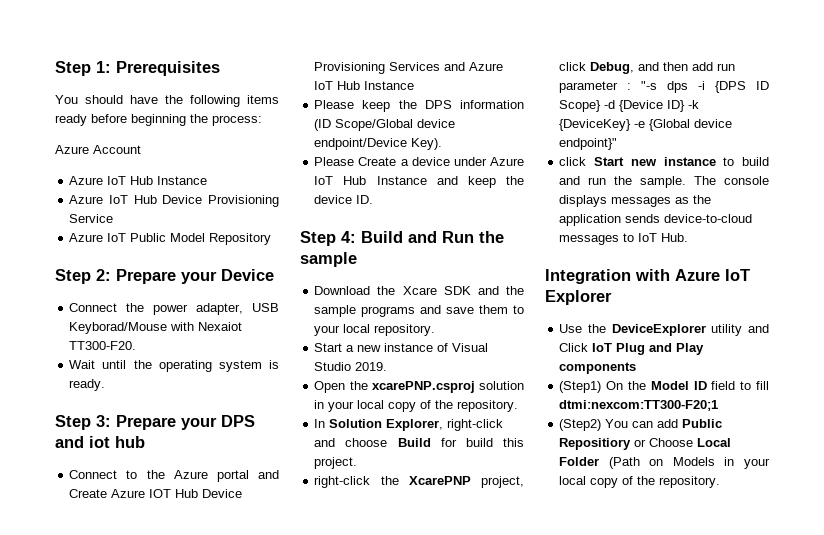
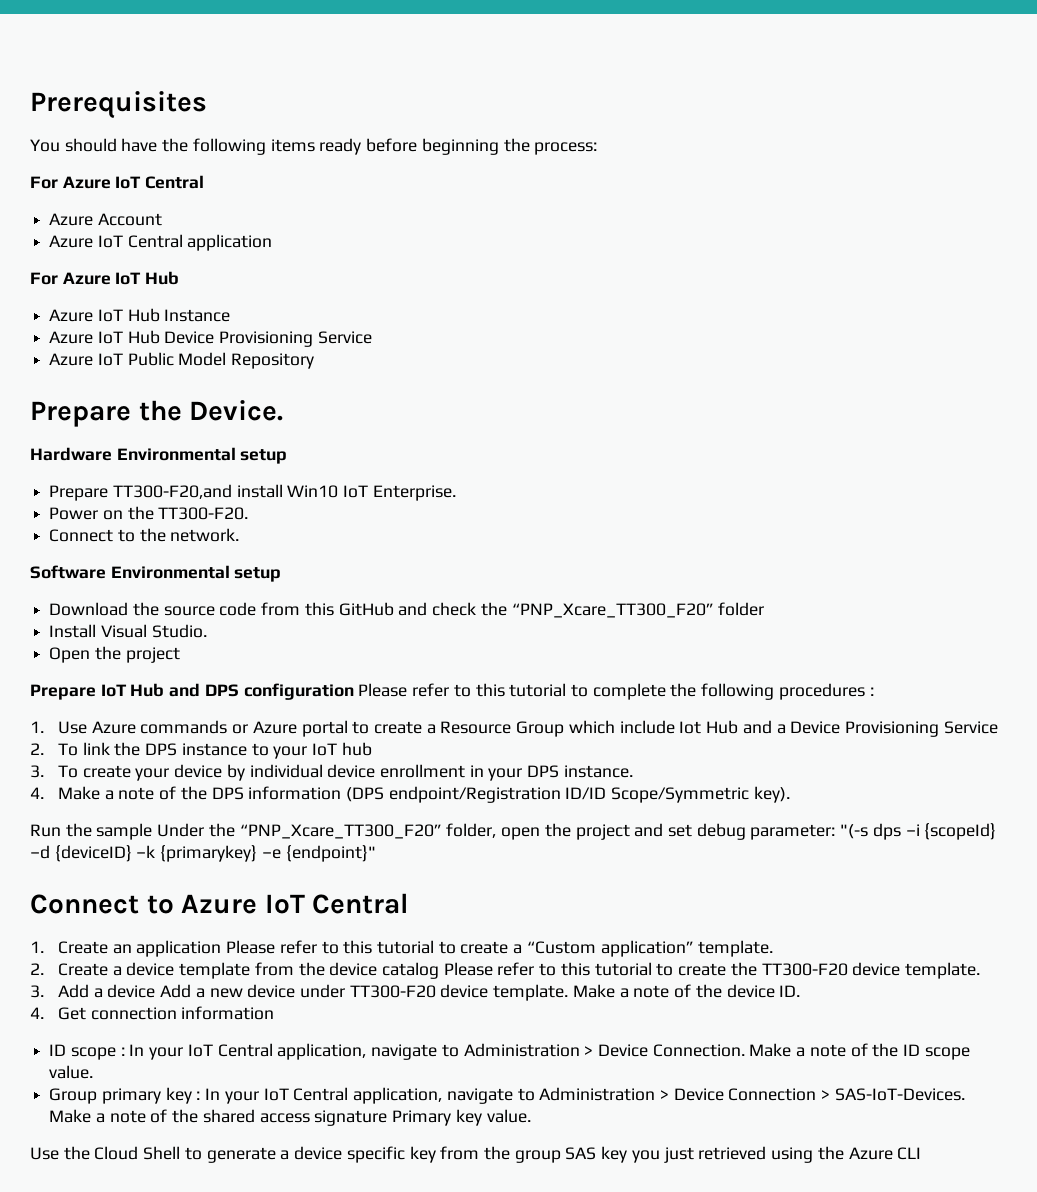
- Step 1: Prerequisites
+ Prerequisites
+ For Azure IoT Central
  Azure Account
+ Azure IoT Central application
+ For Azure IoT Hub
- Step 2: Prepare your Device
- Connect the power adapter, USB Keyborad/Mouse with Nexaiot TT300-F20.
- Wait until the operating system is ready.
- Step 3: Prepare your DPS and iot hub
- Connect to the Azure portal and Create Azure IOT Hub Device Provisioning Services and Azure IoT Hub Instance
- Please keep the DPS information (ID Scope/Global device endpoint/Device Key).
- Please Create a device under Azure IoT Hub Instance and keep the device ID.
- Step 4: Build and Run the sample
- Download the Xcare SDK and the sample programs and save them to your local repository.
- Start a new instance of Visual Studio 2019.
- Open the xcarePNP.csproj solution in your local copy of the repository.
- In Solution Explorer, right-click and choose Build for build this project.
- right-click the XcarePNP project, click Debug, and then add run parameter : "-s dps -i {DPS ID Scope} -d {Device ID} -k {DeviceKey} -e {Global device endpoint}"
- click Start new instance to build and run the sample. The console displays messages as the application sends device-to-cloud messages to IoT Hub.
- Integration with Azure IoT Explorer
- Use the DeviceExplorer utility and Click IoT Plug and Play components
- (Step1) On the Model ID field to fill dtmi:nexcom:TT300-F20;1
- (Step2) You can add Public Repositiory or Choose Local Folder (Path on Models in your local copy of the repository.
+ Prepare the Device.
+ Hardware Environmental setup
+ Prepare TT300-F20,and install Win10 IoT Enterprise.
+ Power on the TT300-F20.
+ Connect to the network.
+ Software Environmental setup
+ Download the source code from this GitHub and check the “PNP_Xcare_TT300_F20” folder
+ Install Visual Studio.
+ Open the project
+ Prepare IoT Hub and DPS configuration Please refer to this tutorial to complete the following procedures :
+ 1. Use Azure commands or Azure portal to create a Resource Group which include Iot Hub and a Device Provisioning Service
+ 2. To link the DPS instance to your IoT hub
+ 3. To create your device by individual device enrollment in your DPS instance.
+ 4. Make a note of the DPS information (DPS endpoint/Registration ID/ID Scope/Symmetric key).
+ Run the sample Under the “PNP_Xcare_TT300_F20” folder, open the project and set debug parameter: "(-s dps –i {scopeId} –d {deviceID} –k {primarykey} –e {endpoint}"
+ Connect to Azure IoT Central
+ 1. Create an application Please refer to this tutorial to create a “Custom application” template.
+ 2. Create a device template from the device catalog Please refer to this tutorial to create the TT300-F20 device template.
+ 3. Add a device Add a new device under TT300-F20 device template. Make a note of the device ID.
+ 4. Get connection information
+ ID scope : In your IoT Central application, navigate to Administration > Device Connection. Make a note of the ID scope value.
+ Group primary key : In your IoT Central application, navigate to Administration > Device Connection > SAS-IoT-Devices. Make a note of the shared access signature Primary key value.
+ Use the Cloud Shell to generate a device specific key from the group SAS key you just retrieved using the Azure CLI

